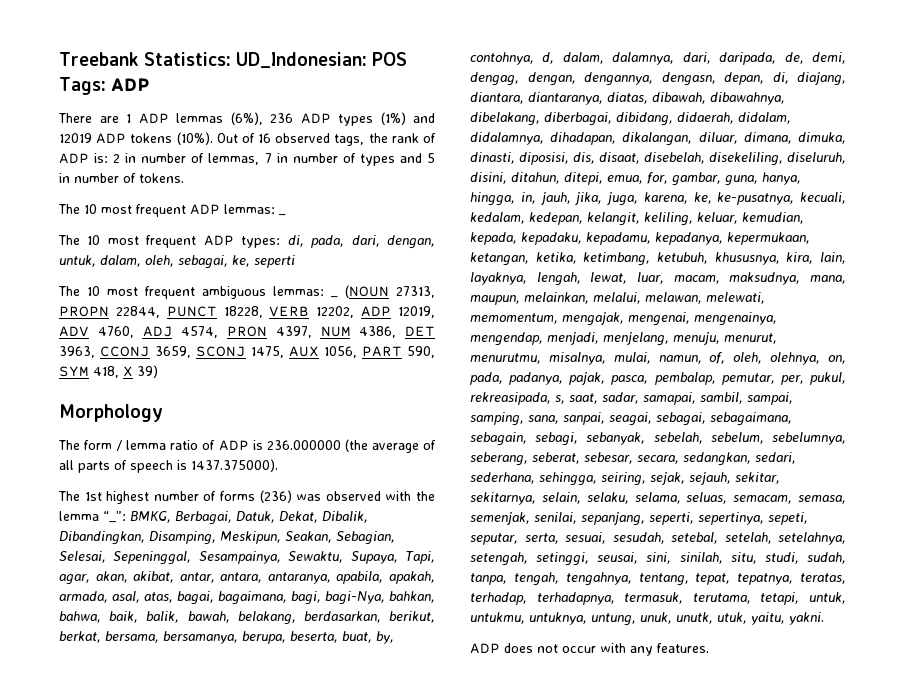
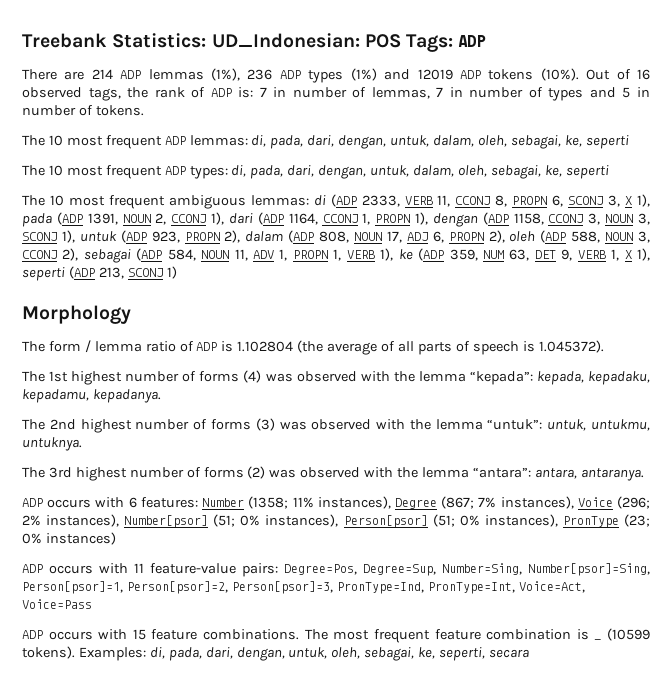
- There are 1 ADP lemmas (6%), 236 ADP types (1%) and 12019 ADP tokens (10%).
+ There are 214 ADP lemmas (1%), 236 ADP types (1%) and 12019 ADP tokens (10%).
- Out of 16 observed tags, the rank of ADP is: 2 in number of lemmas, 7 in number of types and 5 in number of tokens.
+ Out of 16 observed tags, the rank of ADP is: 7 in number of lemmas, 7 in number of types and 5 in number of tokens.
- The 10 most frequent ADP lemmas: _
+ The 10 most frequent ADP lemmas: di, pada, dari, dengan, untuk, dalam, oleh, sebagai, ke, seperti
- The 10 most frequent ambiguous lemmas: _ (NOUN 27313, PROPN 22844, PUNCT 18228, VERB 12202, ADP 12019, ADV 4760, ADJ 4574, PRON 4397, NUM 4386, DET 3963, CCONJ 3659, SCONJ 1475, AUX 1056, PART 590, SYM 418, X 39)
+ The 10 most frequent ambiguous lemmas: di (ADP 2333, VERB 11, CCONJ 8, PROPN 6, SCONJ 3, X 1), pada (ADP 1391, NOUN 2, CCONJ 1), dari (ADP 1164, CCONJ 1, PROPN 1), dengan (ADP 1158, CCONJ 3, NOUN 3, SCONJ 1), untuk (ADP 923, PROPN 2), dalam (ADP 808, NOUN 17, ADJ 6, PROPN 2), oleh (ADP 588, NOUN 3, CCONJ 2), sebagai (ADP 584, NOUN 11, ADV 1, PROPN 1, VERB 1), ke (ADP 359, NUM 63, DET 9, VERB 1, X 1), seperti (ADP 213, SCONJ 1)
- The form / lemma ratio of ADP is 236.000000 (the average of all parts of speech is 1437.375000).
+ The form / lemma ratio of ADP is 1.102804 (the average of all parts of speech is 1.045372).
- The 1st highest number of forms (236) was observed with the lemma “_”: BMKG, Berbagai, Datuk, Dekat, Dibalik, Dibandingkan, Disamping, Meskipun, Seakan, Sebagian, Selesai, Sepeninggal, Sesampainya, Sewaktu, Supaya, Tapi, agar, akan, akibat, antar, antara, antaranya, apabila, apakah, armada, asal, atas, bagai, bagaimana, bagi, bagi-Nya, bahkan, bahwa, baik, balik, bawah, belakang, berdasarkan, berikut, berkat, bersama, bersamanya, berupa, beserta, buat, by, contohnya, d, dalam, dalamnya, dari, daripada, de, demi, dengag, dengan, dengannya, dengasn, depan, di, diajang, diantara, diantaranya, diatas, dibawah, dibawahnya, dibelakang, diberbagai, dibidang, didaerah, didalam, didalamnya, dihadapan, dikalangan, diluar, dimana, dimuka, dinasti, diposisi, dis, disaat, disebelah, disekeliling, diseluruh, disini, ditahun, ditepi, emua, for, gambar, guna, hanya, hingga, in, jauh, jika, juga, karena, ke, ke-pusatnya, kecuali, kedalam, kedepan, kelangit, keliling, keluar, kemudian, kepada, kepadaku, kepadamu, kepadanya, kepermukaan, ketangan, ketika, ketimbang, ketubuh, khususnya, kira, lain, layaknya, lengah, lewat, luar, macam, maksudnya, mana, maupun, melainkan, melalui, melawan, melewati, memomentum, mengajak, mengenai, mengenainya, mengendap, menjadi, menjelang, menuju, menurut, menurutmu, misalnya, mulai, namun, of, oleh, olehnya, on, pada, padanya, pajak, pasca, pembalap, pemutar, per, pukul, rekreasipada, s, saat, sadar, samapai, sambil, sampai, samping, sana, sanpai, seagai, sebagai, sebagaimana, sebagain, sebagi, sebanyak, sebelah, sebelum, sebelumnya, seberang, seberat, sebesar, secara, sedangkan, sedari, sederhana, sehingga, seiring, sejak, sejauh, sekitar, sekitarnya, selain, selaku, selama, seluas, semacam, semasa, semenjak, senilai, sepanjang, seperti, sepertinya, sepeti, seputar, serta, sesuai, sesudah, setebal, setelah, setelahnya, setengah, setinggi, seusai, sini, sinilah, situ, studi, sudah, tanpa, tengah, tengahnya, tentang, tepat, tepatnya, teratas, terhadap, terhadapnya, termasuk, terutama, tetapi, untuk, untukmu, untuknya, untung, unuk, unutk, utuk, yaitu, yakni.
- ADP does not occur with any features.
+ The 1st highest number of forms (4) was observed with the lemma “kepada”: kepada, kepadaku, kepadamu, kepadanya.
+ The 2nd highest number of forms (3) was observed with the lemma “untuk”: untuk, untukmu, untuknya.
+ The 3rd highest number of forms (2) was observed with the lemma “antara”: antara, antaranya.
+ ADP occurs with 6 features: Number (1358; 11% instances), Degree (867; 7% instances), Voice (296; 2% instances), Number[psor] (51; 0% instances), Person[psor] (51; 0% instances), PronType (23; 0% instances)
+ ADP occurs with 11 feature-value pairs: Degree=Pos, Degree=Sup, Number=Sing, Number[psor]=Sing, Person[psor]=1, Person[psor]=2, Person[psor]=3, PronType=Ind, PronType=Int, Voice=Act, Voice=Pass
+ ADP occurs with 15 feature combinations. The most frequent feature combination is _ (10599 tokens). Examples: di, pada, dari, dengan, untuk, oleh, sebagai, ke, seperti, secara

